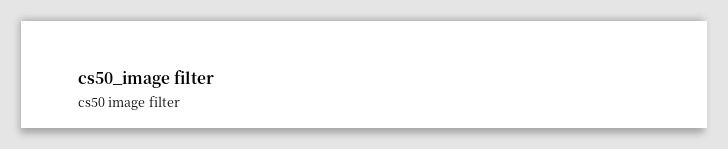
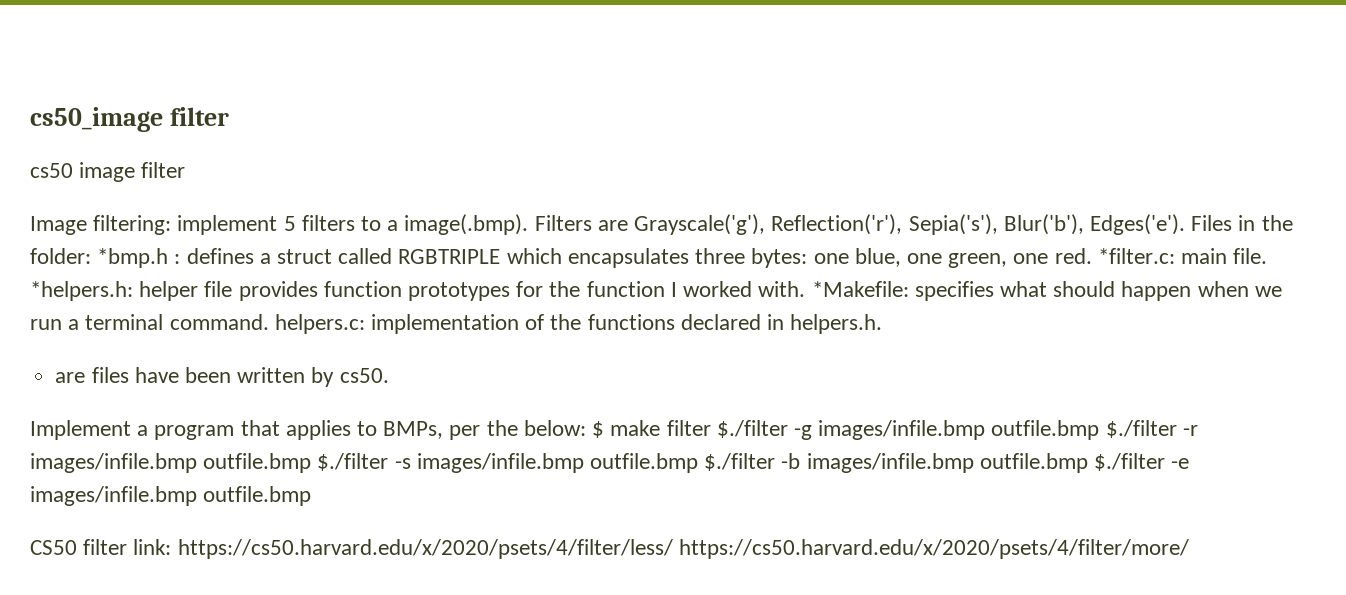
+ Image filtering: implement 5 filters to a image(.bmp). Filters are Grayscale('g'), Reflection('r'), Sepia('s'), Blur('b'), Edges('e'). Files in the folder: *bmp.h : defines a struct called RGBTRIPLE which encapsulates three bytes: one blue, one green, one red. *filter.c: main file. *helpers.h: helper file provides function prototypes for the function I worked with. *Makefile: specifies what should happen when we run a terminal command. helpers.c: implementation of the functions declared in helpers.h.
+ are files have been written by cs50.
+ Implement a program that applies to BMPs, per the below: $ make filter $./filter -g images/infile.bmp outfile.bmp $./filter -r images/infile.bmp outfile.bmp $./filter -s images/infile.bmp outfile.bmp $./filter -b images/infile.bmp outfile.bmp $./filter -e images/infile.bmp outfile.bmp
+ CS50 filter link: https://cs50.harvard.edu/x/2020/psets/4/filter/less/ https://cs50.harvard.edu/x/2020/psets/4/filter/more/

